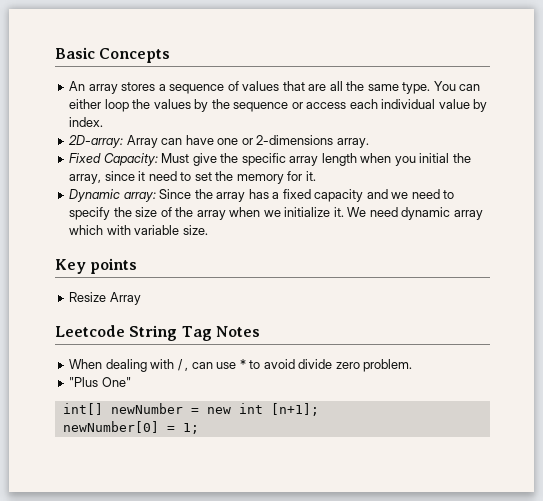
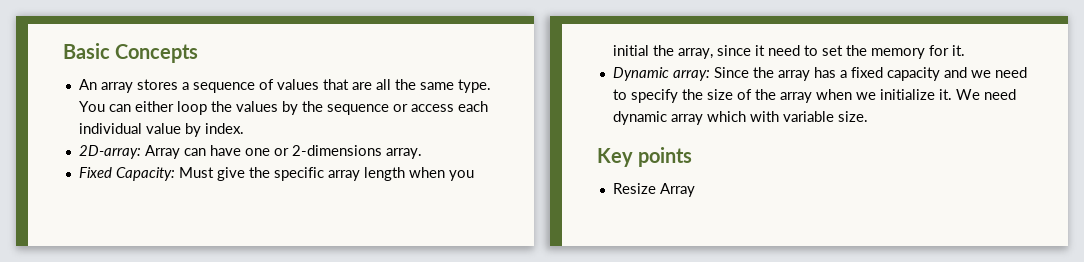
- Leetcode String Tag Notes
- When dealing with / , can use * to avoid divide zero problem.
- "Plus One"
- int[] newNumber = new int [n+1];
- newNumber[0] = 1;

